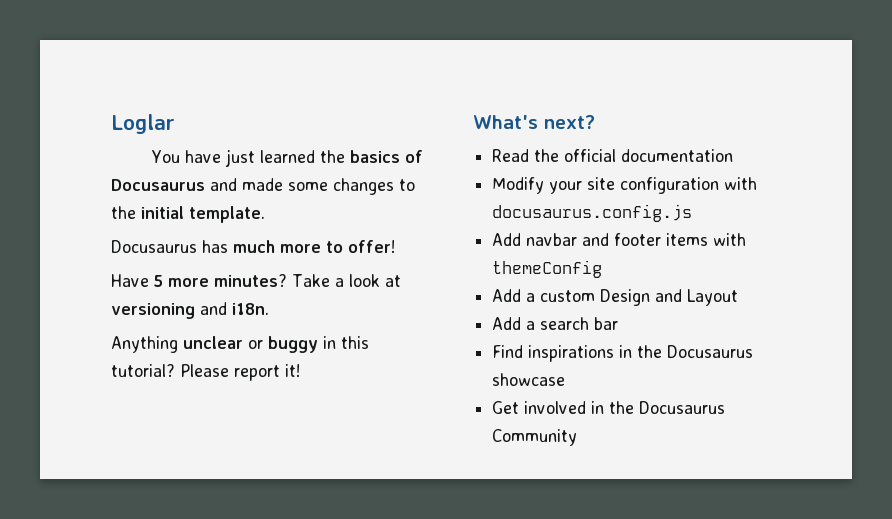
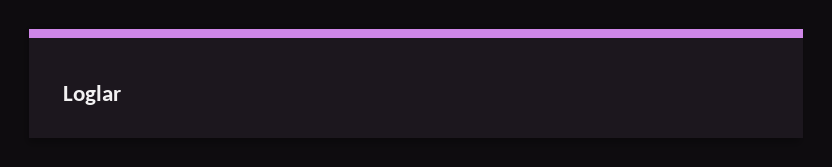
- You have just learned the basics of Docusaurus and made some changes to the initial template.
- Docusaurus has much more to offer!
- Have 5 more minutes? Take a look at versioning and i18n.
- Anything unclear or buggy in this tutorial? Please report it!
- What's next?
- Read the official documentation
- Modify your site configuration with docusaurus.config.js
- Add navbar and footer items with themeConfig
- Add a custom Design and Layout
- Add a search bar
- Find inspirations in the Docusaurus showcase
- Get involved in the Docusaurus Community

